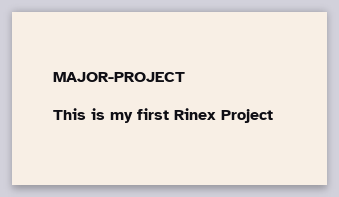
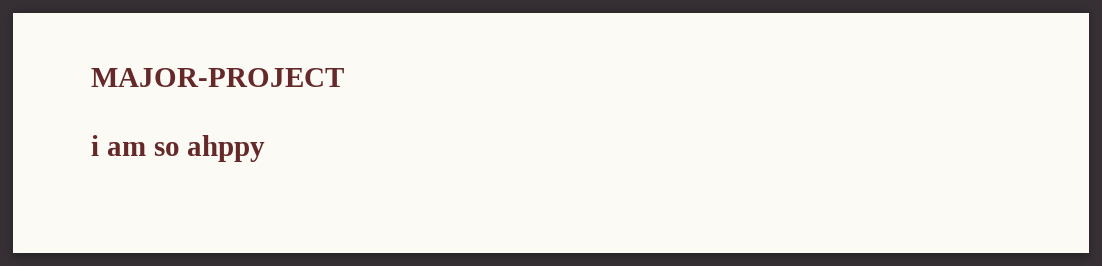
- This is my first Rinex Project
+ i am so ahppy

